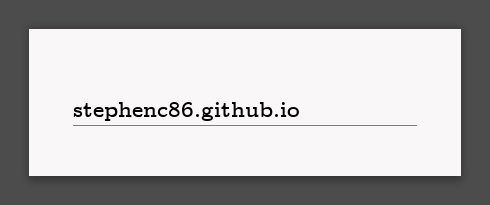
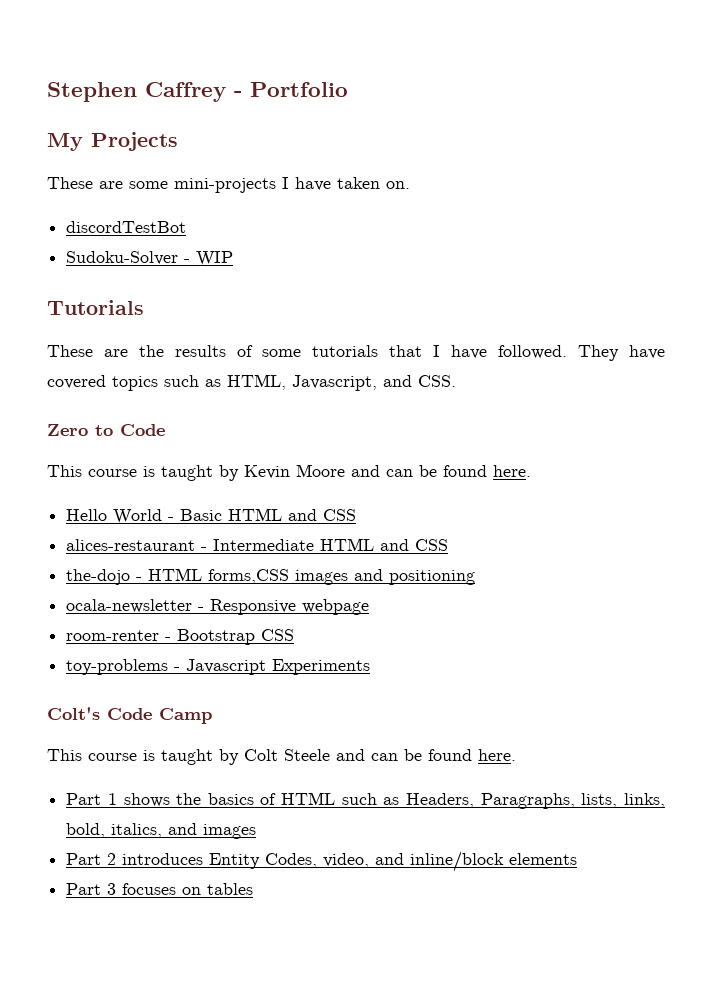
- stephenc86.github.io
+ Stephen Caffrey - Portfolio
+ My Projects
+ These are some mini-projects I have taken on.
+ discordTestBot
+ Sudoku-Solver - WIP
+ Tutorials
+ These are the results of some tutorials that I have followed. They have covered topics such as HTML, Javascript, and CSS.
+ Zero to Code
+ This course is taught by Kevin Moore and can be found here.
+ Hello World - Basic HTML and CSS
+ alices-restaurant - Intermediate HTML and CSS
+ the-dojo - HTML forms,CSS images and positioning
+ ocala-newsletter - Responsive webpage
+ room-renter - Bootstrap CSS
+ toy-problems - Javascript Experiments
+ Colt's Code Camp
+ This course is taught by Colt Steele and can be found here.
+ Part 1 shows the basics of HTML such as Headers, Paragraphs, lists, links, bold, italics, and images
+ Part 2 introduces Entity Codes, video, and inline/block elements
+ Part 3 focuses on tables

